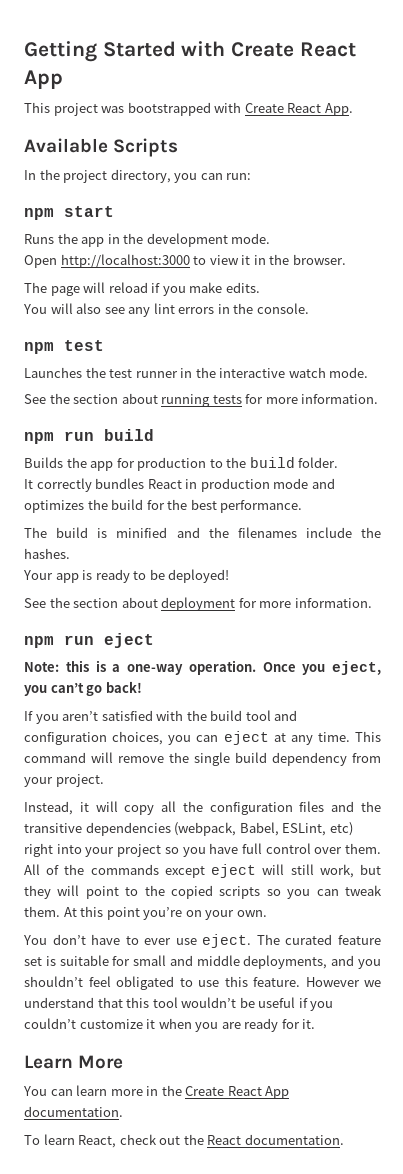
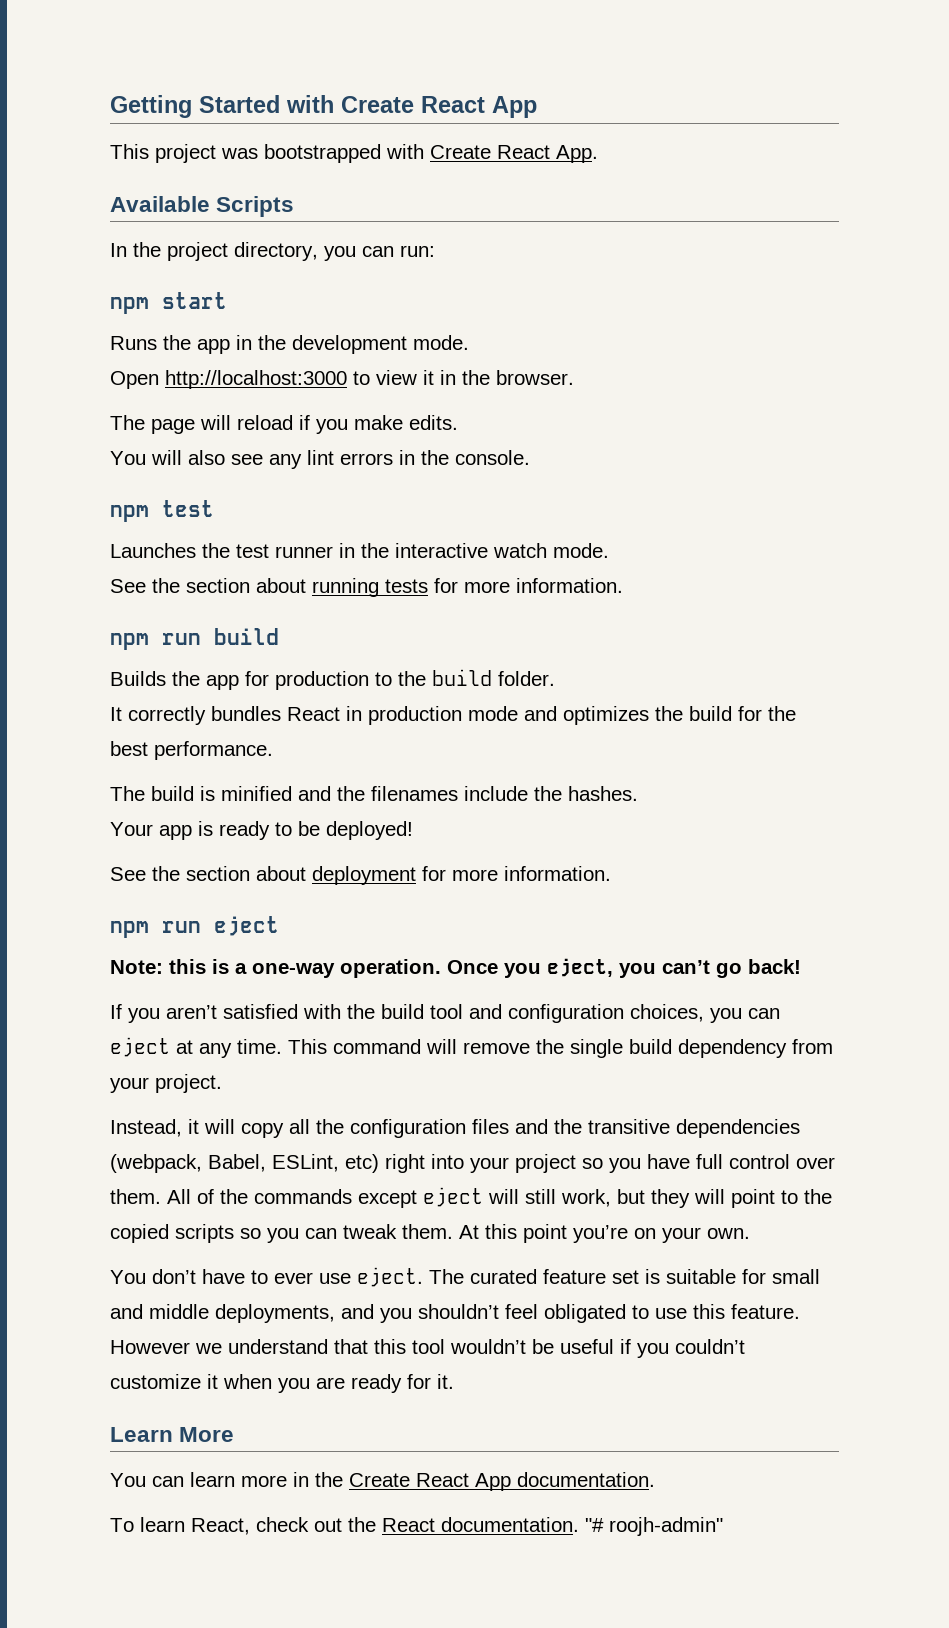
+ "# roojh-admin"

